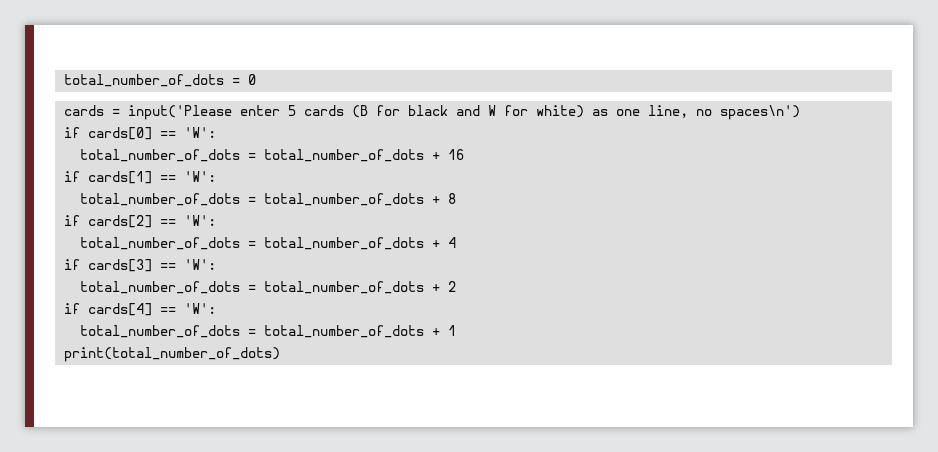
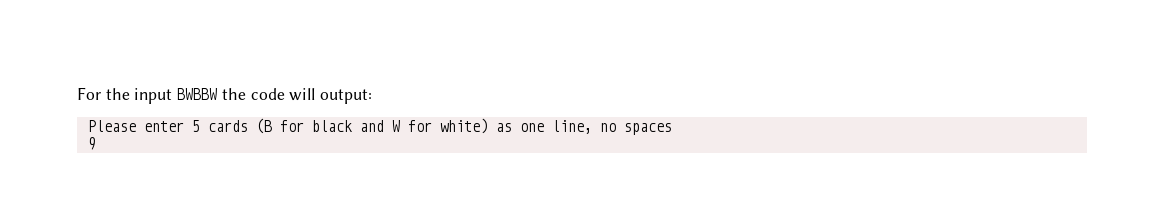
- total_number_of_dots = 0
- cards = input('Please enter 5 cards (B for black and W for white) as one line, no spaces\n')
- if cards[0] == 'W':
- total_number_of_dots = total_number_of_dots + 16
- if cards[1] == 'W':
- total_number_of_dots = total_number_of_dots + 8
- if cards[2] == 'W':
- total_number_of_dots = total_number_of_dots + 4
- if cards[3] == 'W':
- total_number_of_dots = total_number_of_dots + 2
- if cards[4] == 'W':
- total_number_of_dots = total_number_of_dots + 1
- print(total_number_of_dots)
+ For the input BWBBW the code will output:
+ Please enter 5 cards (B for black and W for white) as one line, no spaces
+ 9

